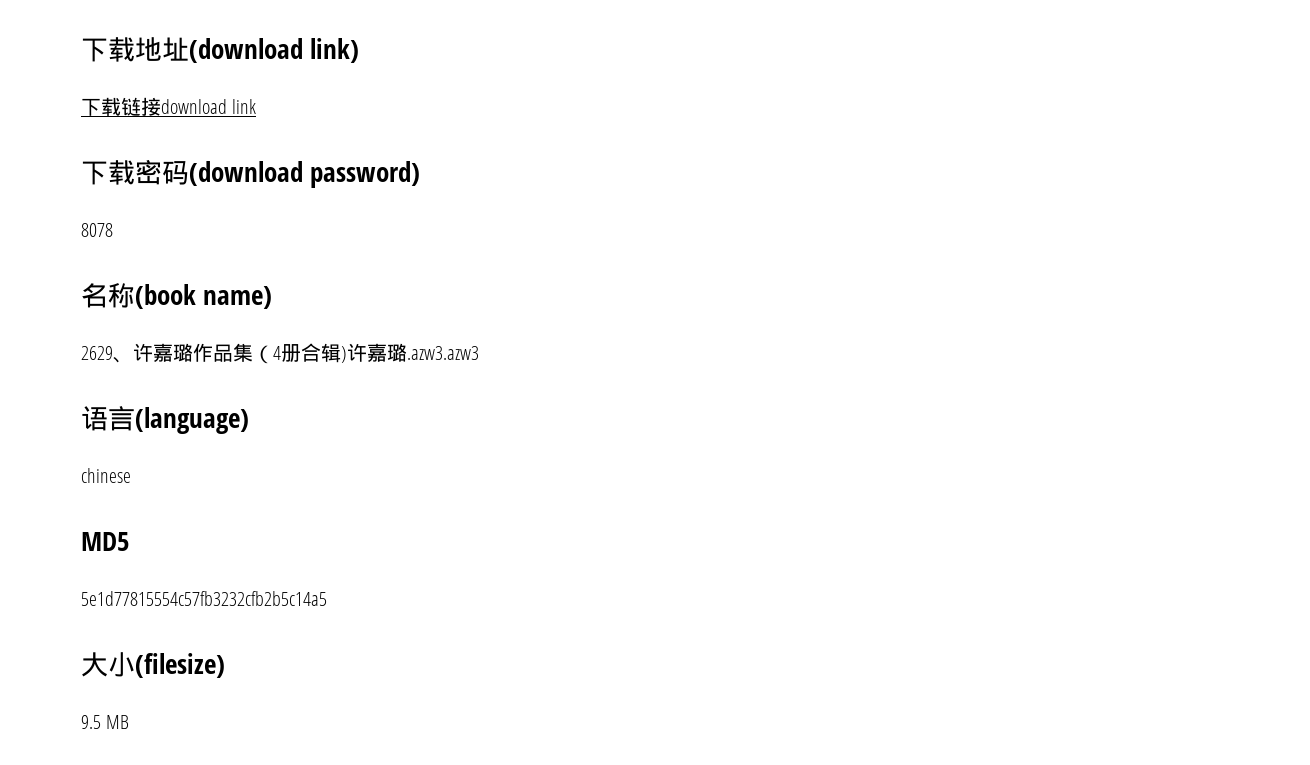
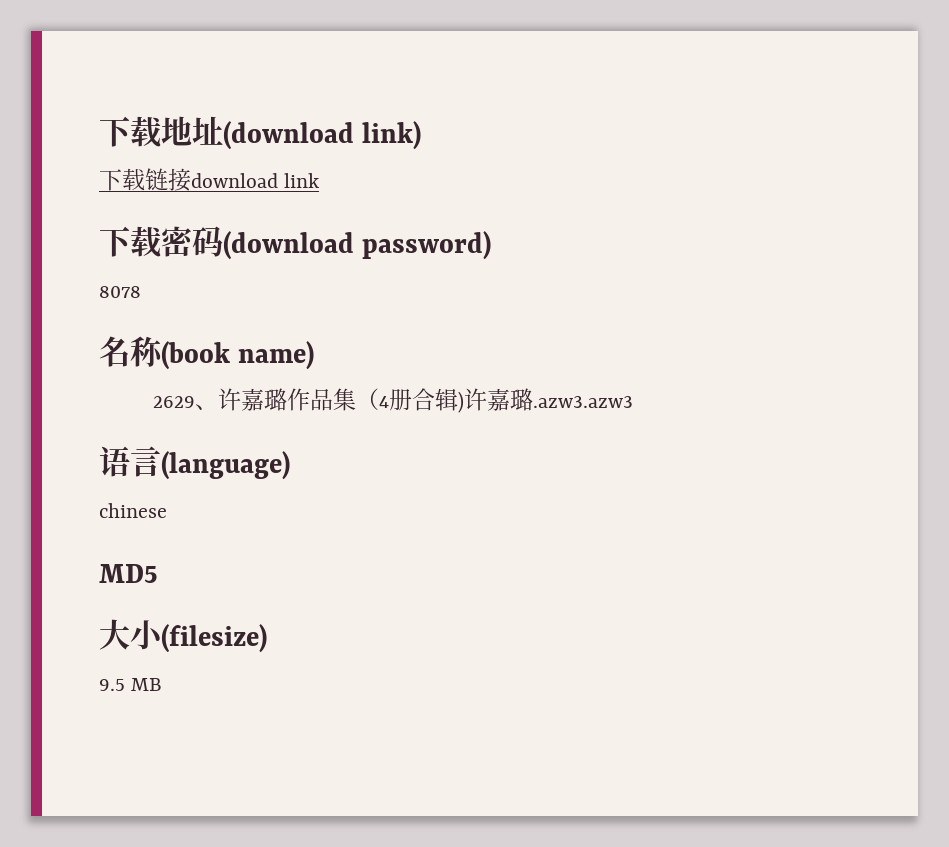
- 5e1d77815554c57fb3232cfb2b5c14a5

